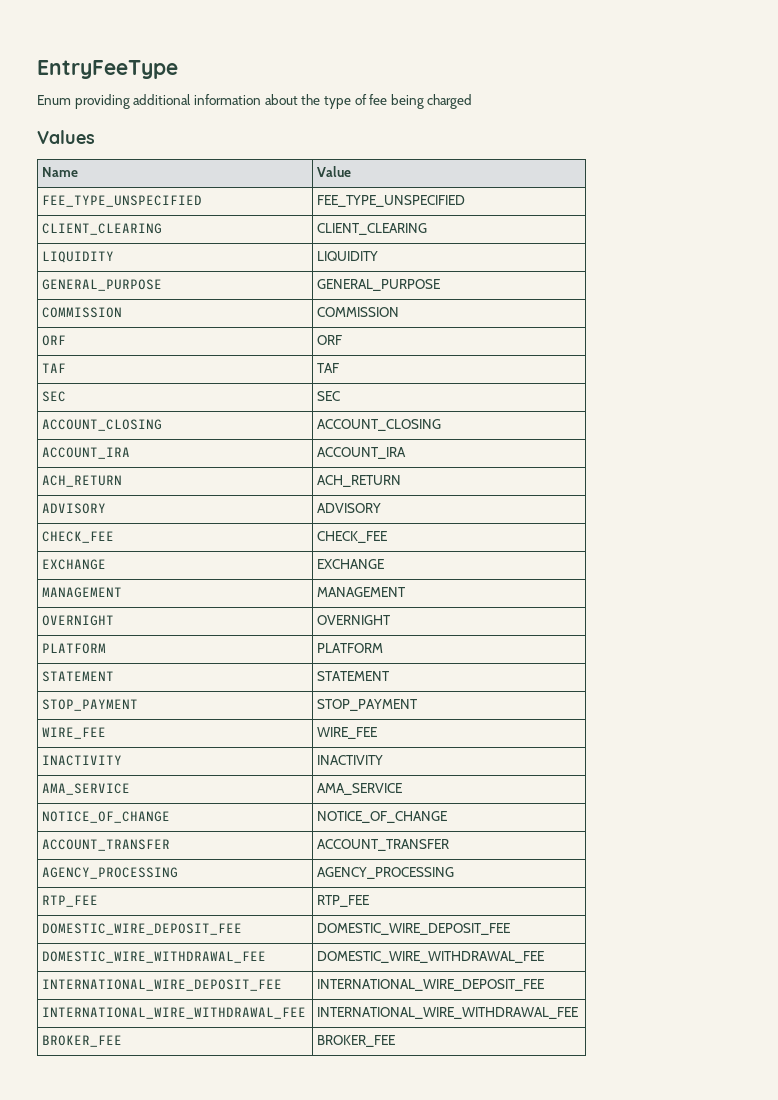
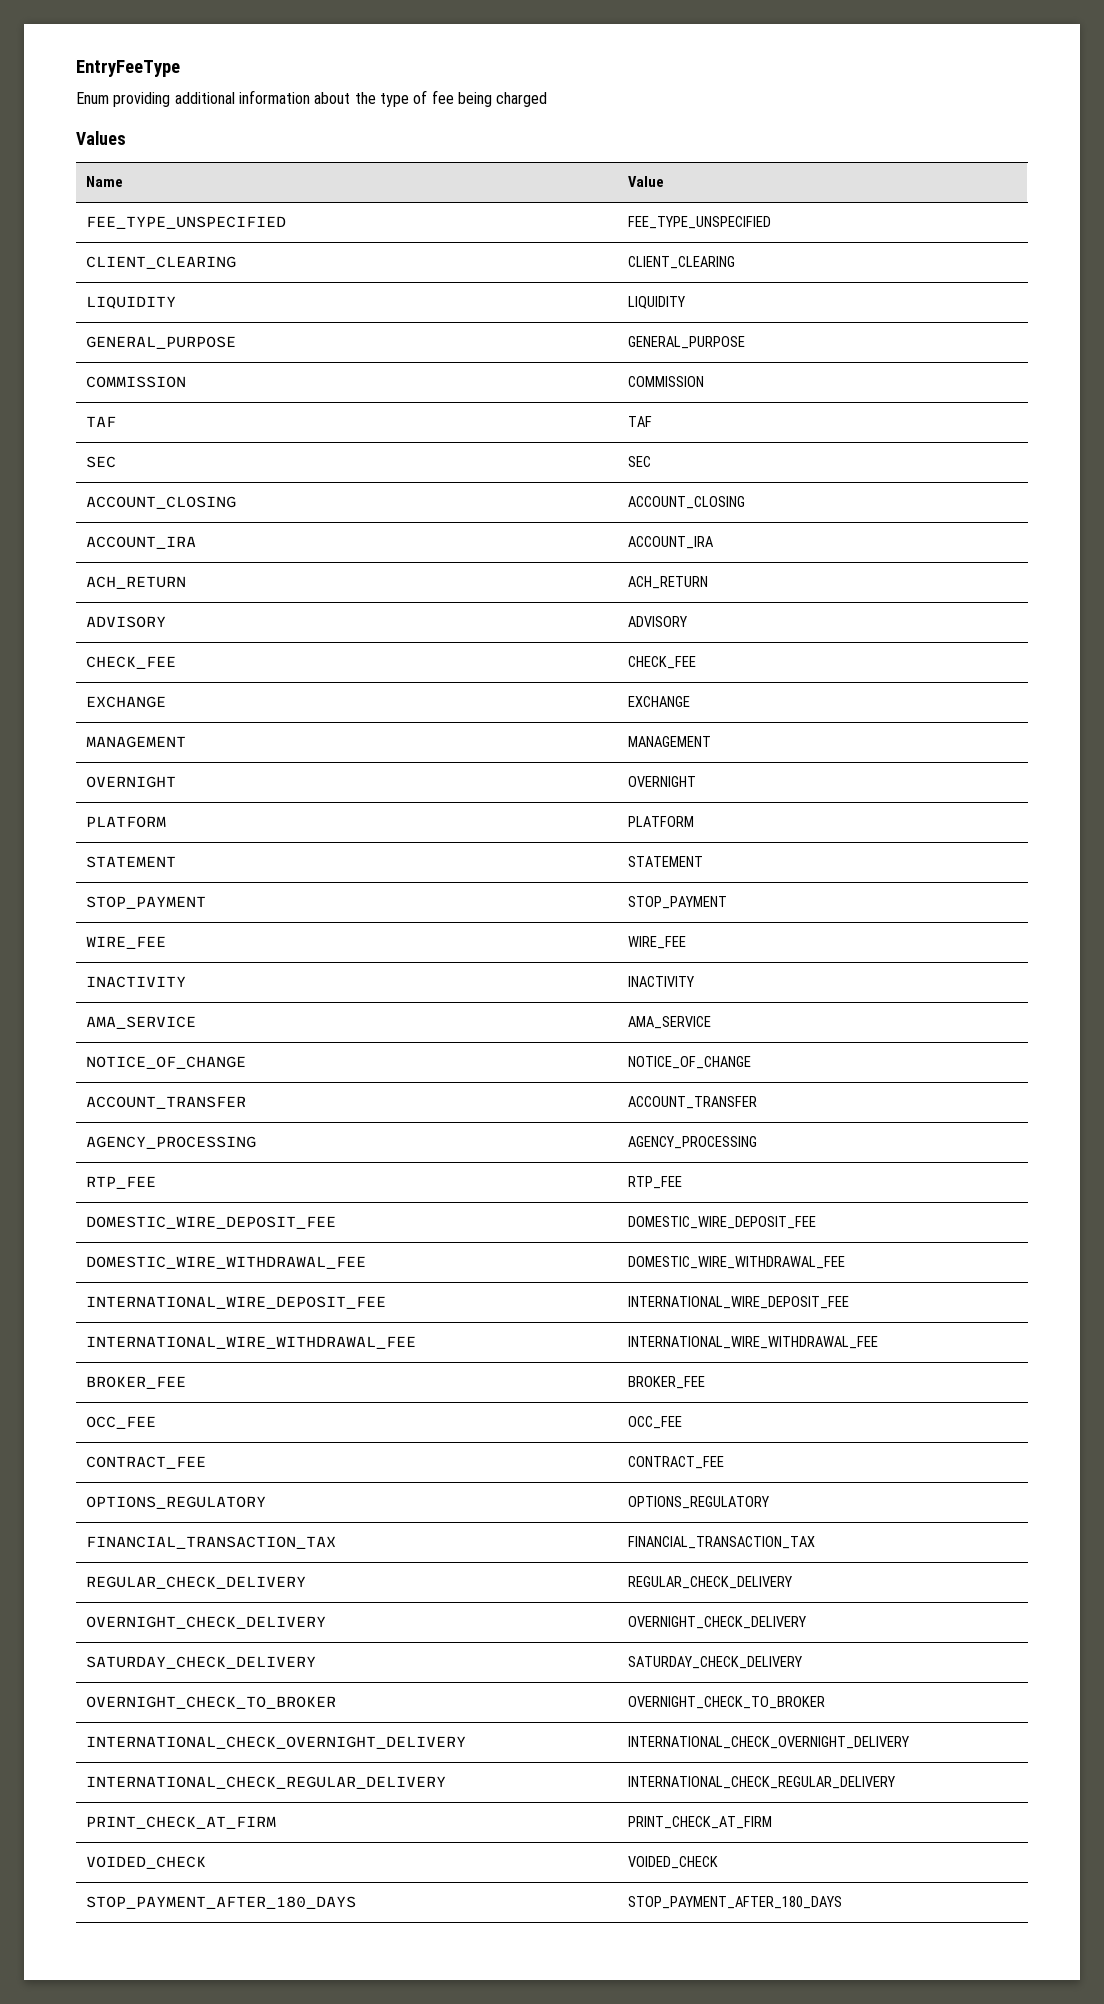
- ORF | ORF
+ OCC_FEE | OCC_FEE
+ CONTRACT_FEE | CONTRACT_FEE
+ OPTIONS_REGULATORY | OPTIONS_REGULATORY
+ FINANCIAL_TRANSACTION_TAX | FINANCIAL_TRANSACTION_TAX
+ REGULAR_CHECK_DELIVERY | REGULAR_CHECK_DELIVERY
+ OVERNIGHT_CHECK_DELIVERY | OVERNIGHT_CHECK_DELIVERY
+ SATURDAY_CHECK_DELIVERY | SATURDAY_CHECK_DELIVERY
+ OVERNIGHT_CHECK_TO_BROKER | OVERNIGHT_CHECK_TO_BROKER
+ INTERNATIONAL_CHECK_OVERNIGHT_DELIVERY | INTERNATIONAL_CHECK_OVERNIGHT_DELIVERY
+ INTERNATIONAL_CHECK_REGULAR_DELIVERY | INTERNATIONAL_CHECK_REGULAR_DELIVERY
+ PRINT_CHECK_AT_FIRM | PRINT_CHECK_AT_FIRM
+ VOIDED_CHECK | VOIDED_CHECK
+ STOP_PAYMENT_AFTER_180_DAYS | STOP_PAYMENT_AFTER_180_DAYS

